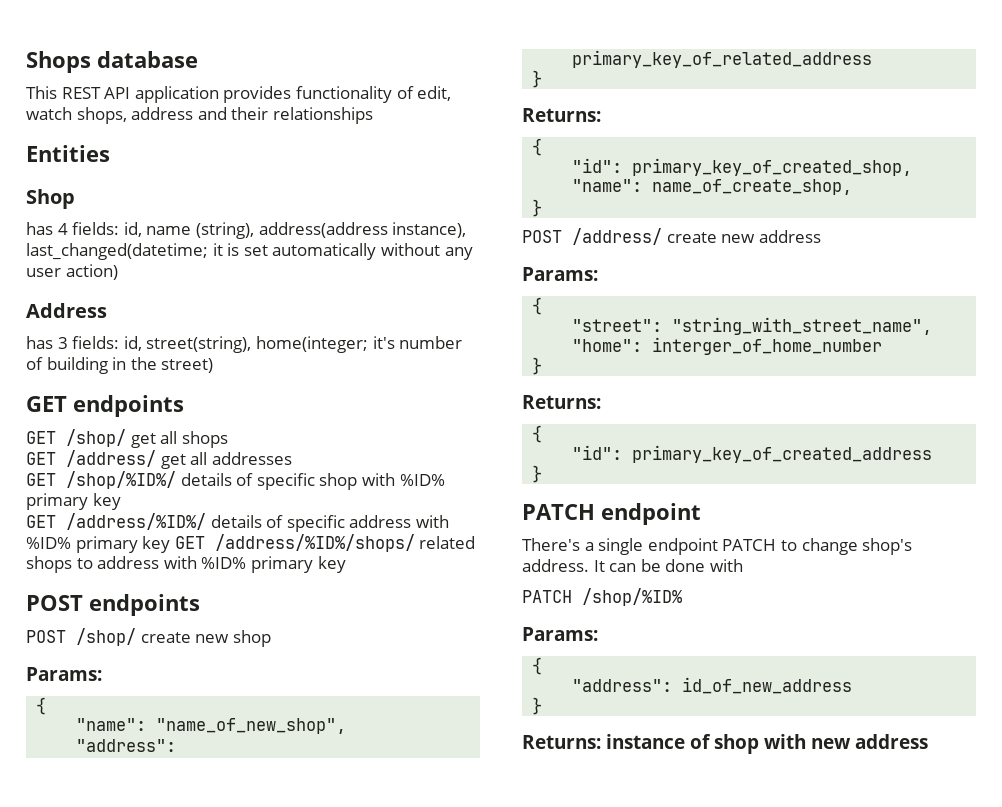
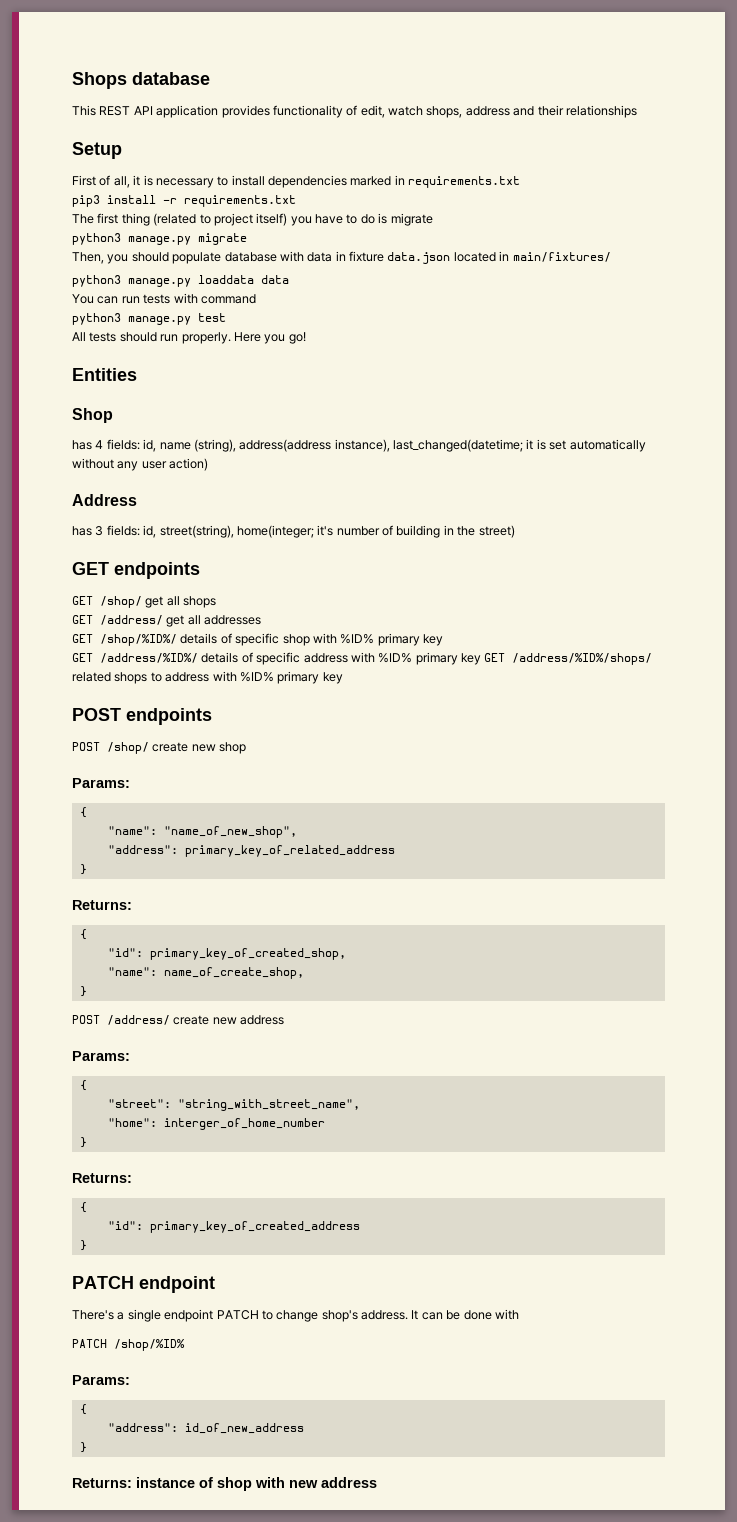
+ Setup
+ First of all, it is necessary to install dependencies marked in requirements.txt
+ pip3 install -r requirements.txt
+ The first thing (related to project itself) you have to do is migrate
+ python3 manage.py migrate
+ Then, you should populate database with data in fixture data.json located in main/fixtures/
+ python3 manage.py loaddata data
+ You can run tests with command
+ python3 manage.py test
+ All tests should run properly. Here you go!

